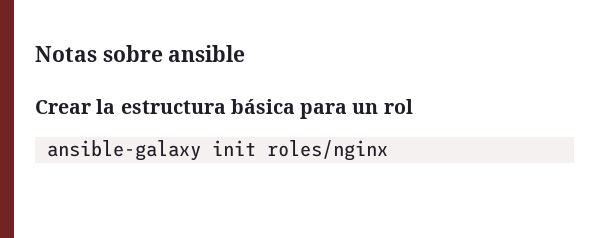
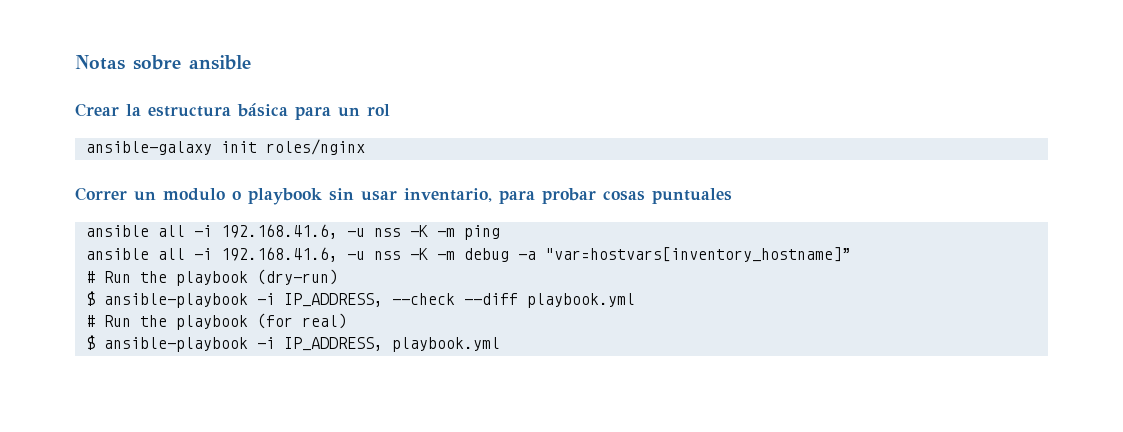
+ Correr un modulo o playbook sin usar inventario, para probar cosas puntuales
+ ansible all -i 192.168.41.6, -u nss -K -m ping
+ ansible all -i 192.168.41.6, -u nss -K -m debug -a "var=hostvars[inventory_hostname]”
+ # Run the playbook (dry-run)
+ $ ansible-playbook -i IP_ADDRESS, --check --diff playbook.yml
+ # Run the playbook (for real)
+ $ ansible-playbook -i IP_ADDRESS, playbook.yml

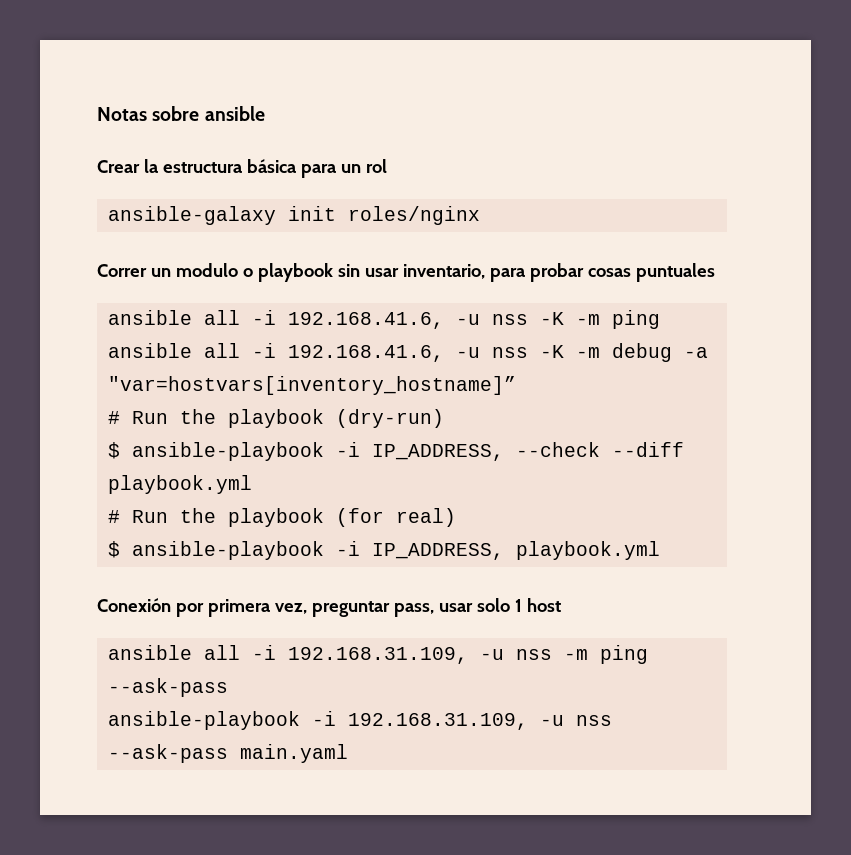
+ Conexión por primera vez, preguntar pass, usar solo 1 host
+ ansible all -i 192.168.31.109, -u nss -m ping --ask-pass
+ ansible-playbook -i 192.168.31.109, -u nss --ask-pass main.yaml

